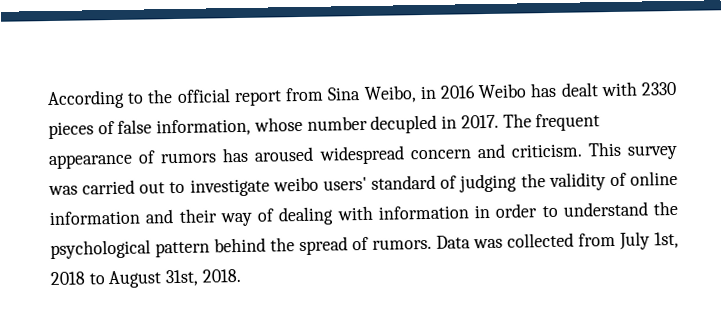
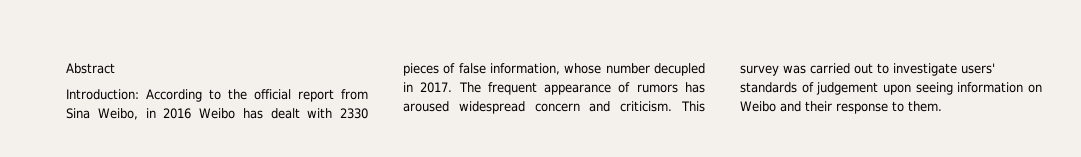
- According to the official report from Sina Weibo, in 2016 Weibo has dealt with 2330 pieces of false information, whose number decupled in 2017.
+ Abstract
+ Introduction: According to the official report from Sina Weibo, in 2016 Weibo has dealt with 2330 pieces of false information, whose number decupled in 2017.
- This survey was carried out to investigate weibo users' standard of judging the validity of online information and their way of dealing with information in order to understand the psychological pattern behind the spread of rumors. Data was collected from July 1st, 2018 to August 31st, 2018.
+ This survey was carried out to investigate users' standards of judgement upon seeing information on Weibo and their response to them.

